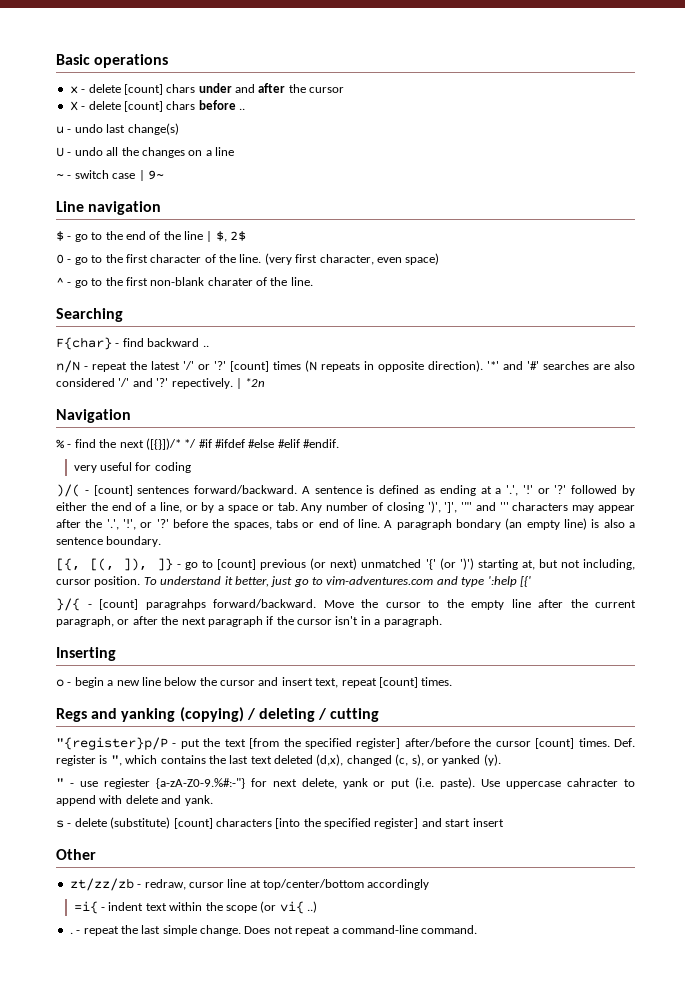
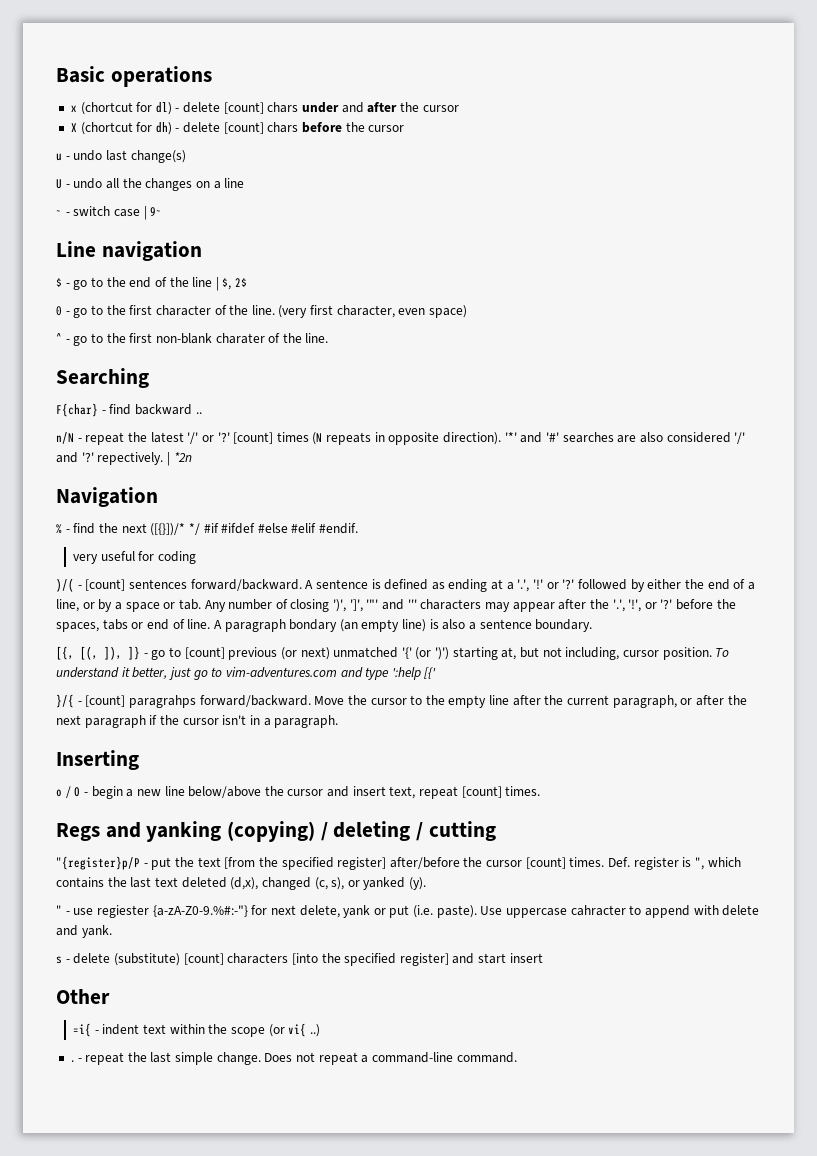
- x - delete [count] chars under and after the cursor
+ x (chortcut for dl) - delete [count] chars under and after the cursor
- X - delete [count] chars before ..
+ X (chortcut for dh) - delete [count] chars before the cursor
- o - begin a new line below the cursor and insert text, repeat [count] times.
+ o / O - begin a new line below/above the cursor and insert text, repeat [count] times.
- zt/zz/zb - redraw, cursor line at top/center/bottom accordingly

